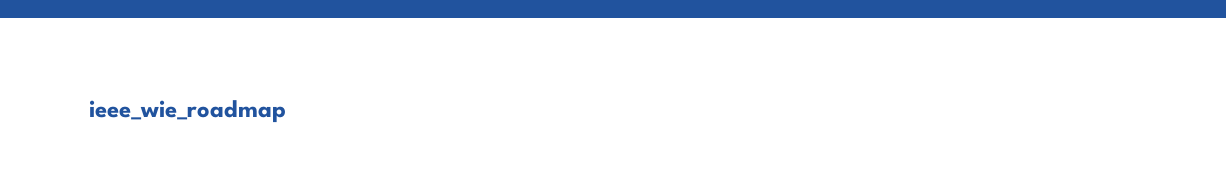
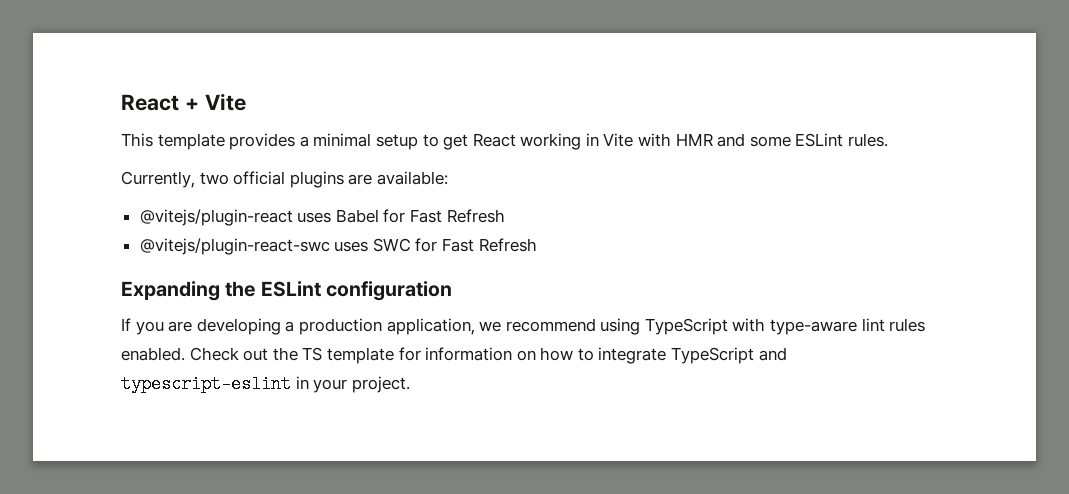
- ieee_wie_roadmap
+ React + Vite
+ This template provides a minimal setup to get React working in Vite with HMR and some ESLint rules.
+ Currently, two official plugins are available:
+ @vitejs/plugin-react uses Babel for Fast Refresh
+ @vitejs/plugin-react-swc uses SWC for Fast Refresh
+ Expanding the ESLint configuration
+ If you are developing a production application, we recommend using TypeScript with type-aware lint rules enabled. Check out the TS template for information on how to integrate TypeScript and typescript-eslint in your project.

